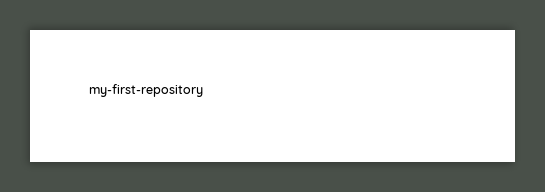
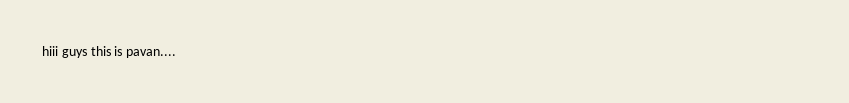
- my-first-repository
+ hiii guys this is pavan....

